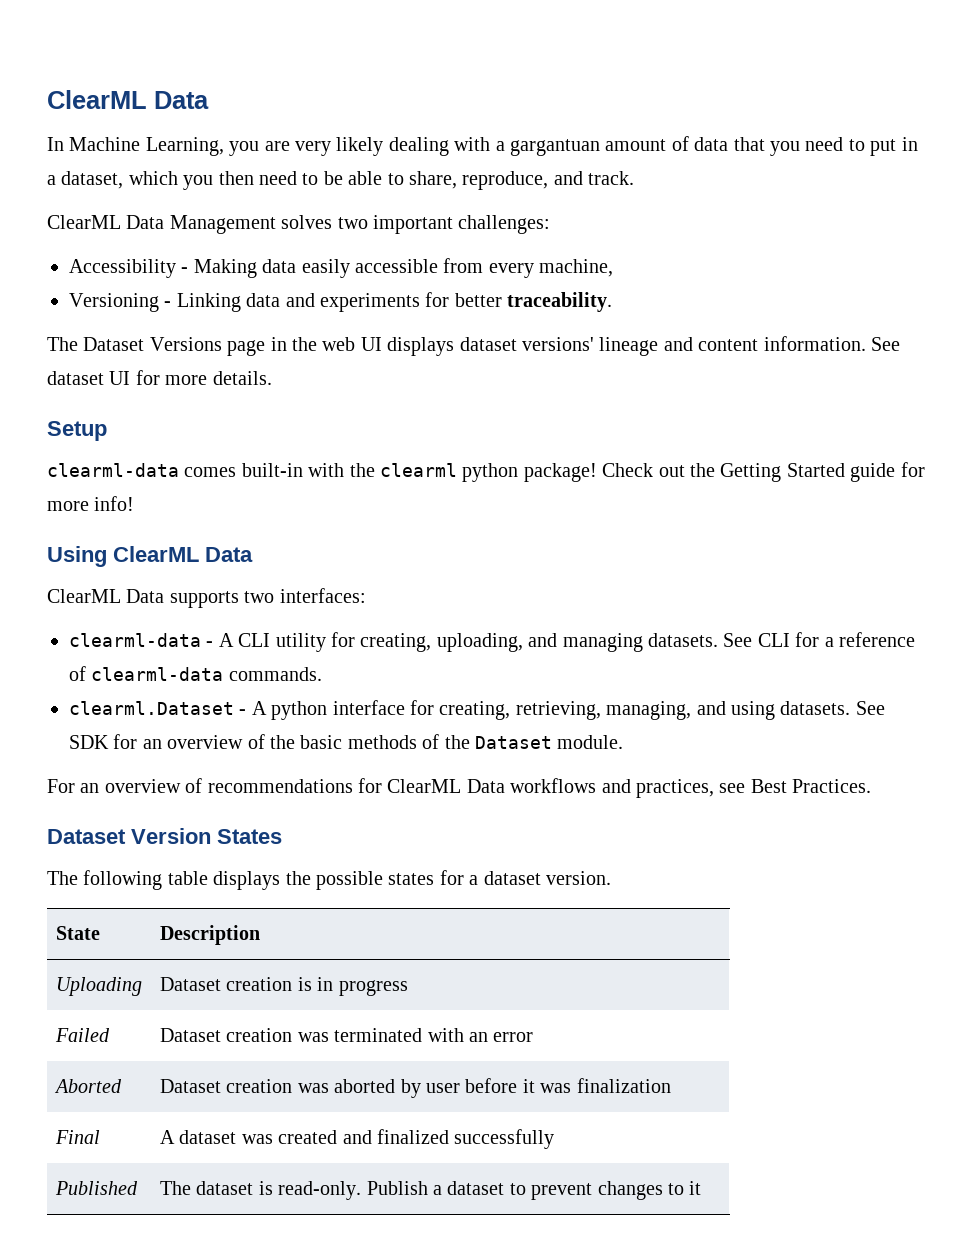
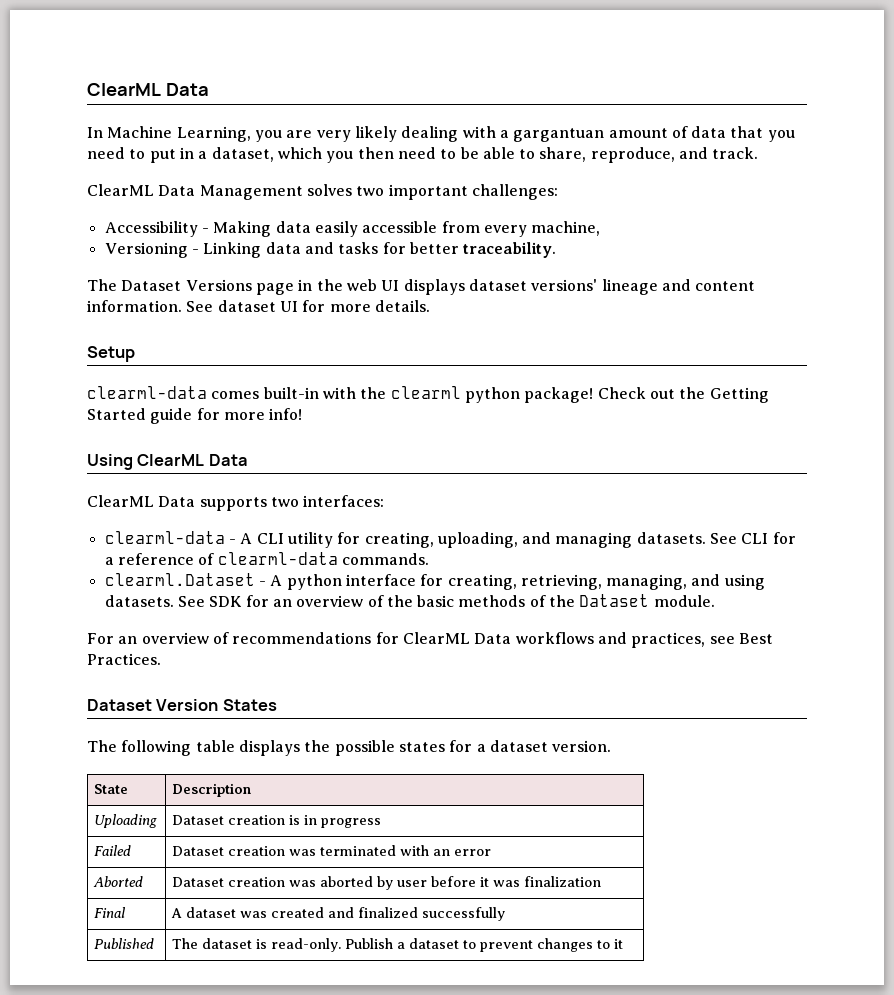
- Versioning - Linking data and experiments for better traceability.
+ Versioning - Linking data and tasks for better traceability.

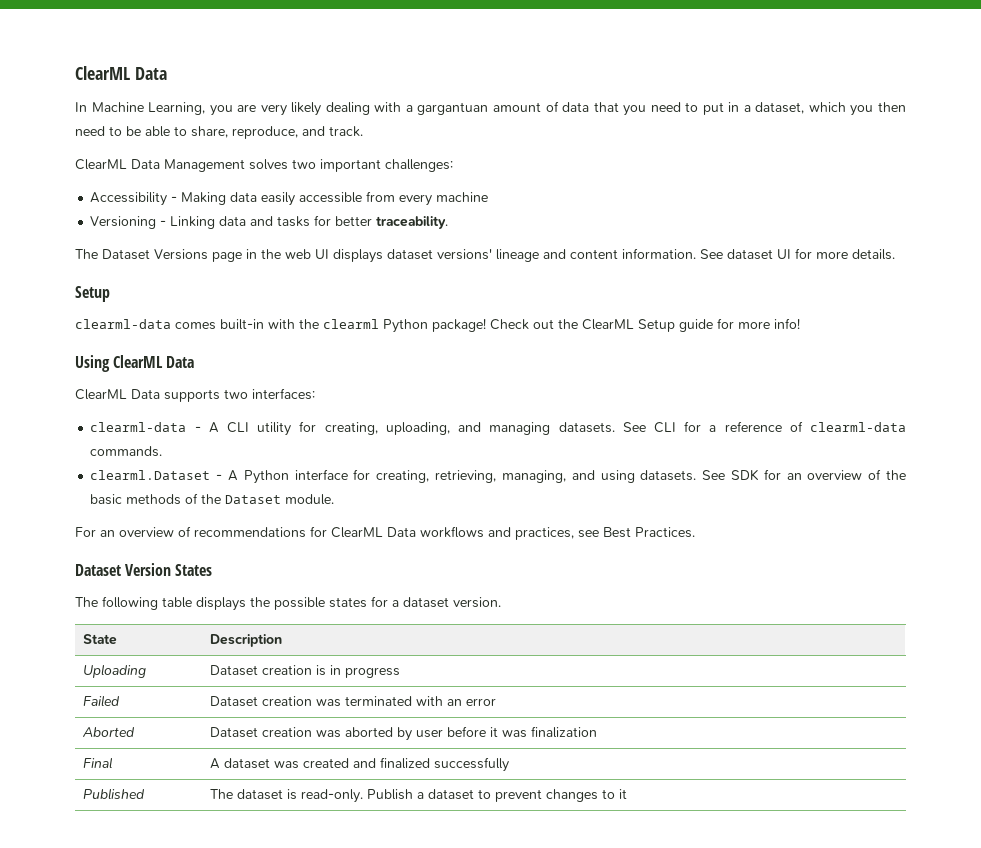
- Accessibility - Making data easily accessible from every machine,
+ Accessibility - Making data easily accessible from every machine
- clearml-data comes built-in with the clearml python package!
+ clearml-data comes built-in with the clearml Python package!
- Check out the Getting Started guide for more info!
+ Check out the ClearML Setup guide for more info!
- clearml.Dataset - A python interface for creating, retrieving, managing, and using datasets.
+ clearml.Dataset - A Python interface for creating, retrieving, managing, and using datasets.

